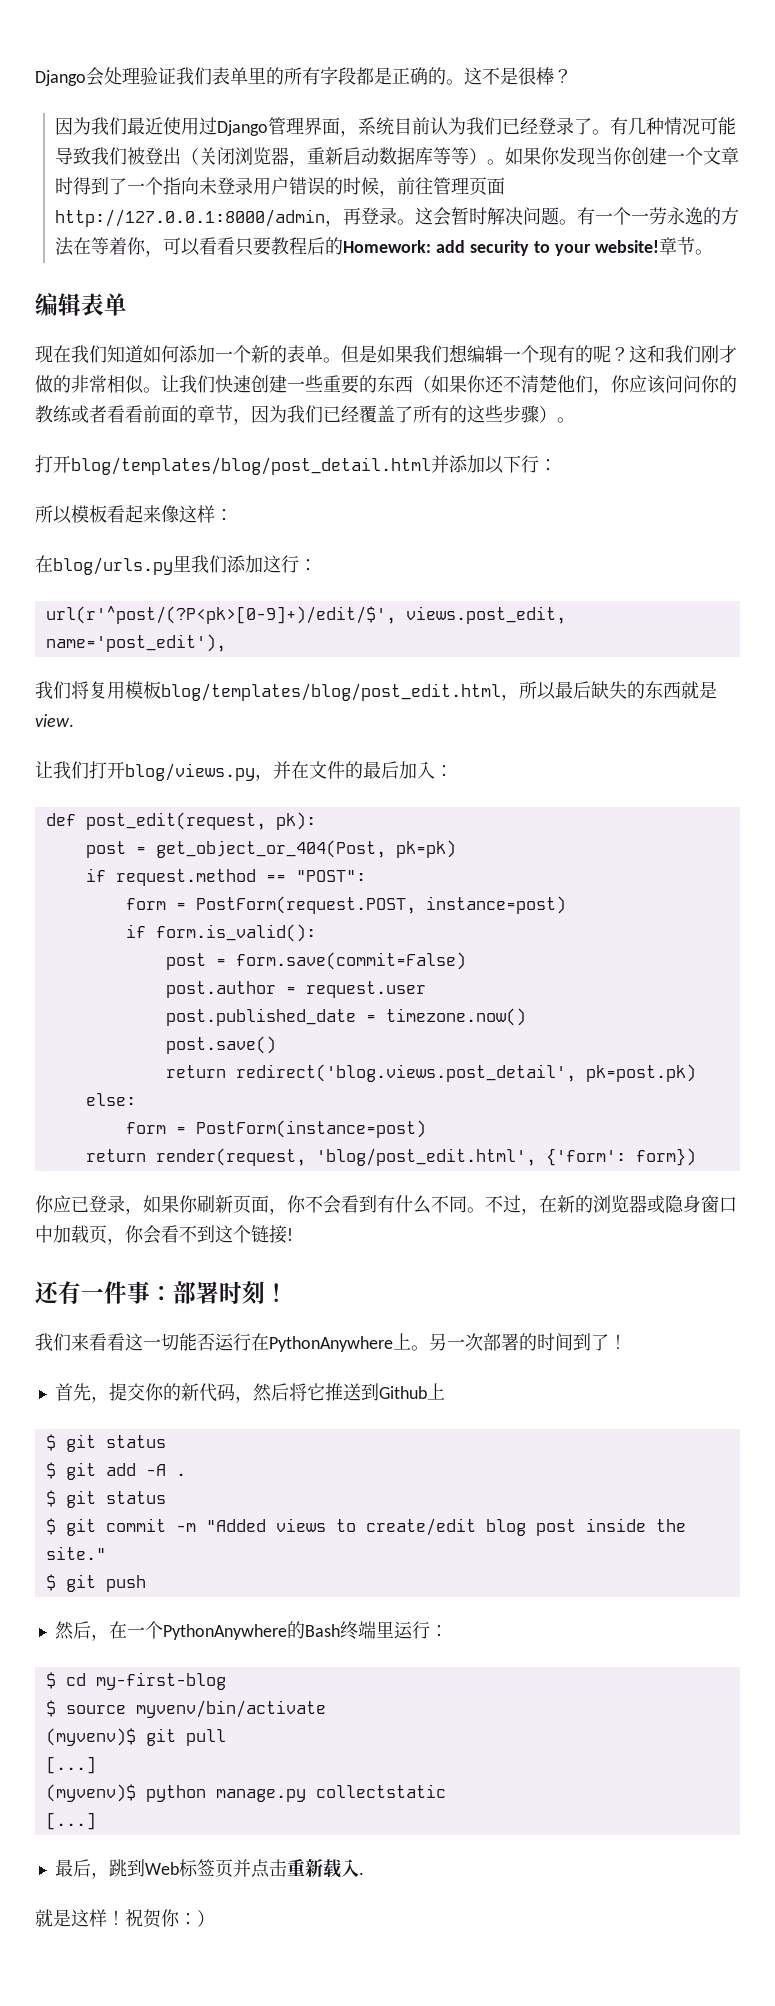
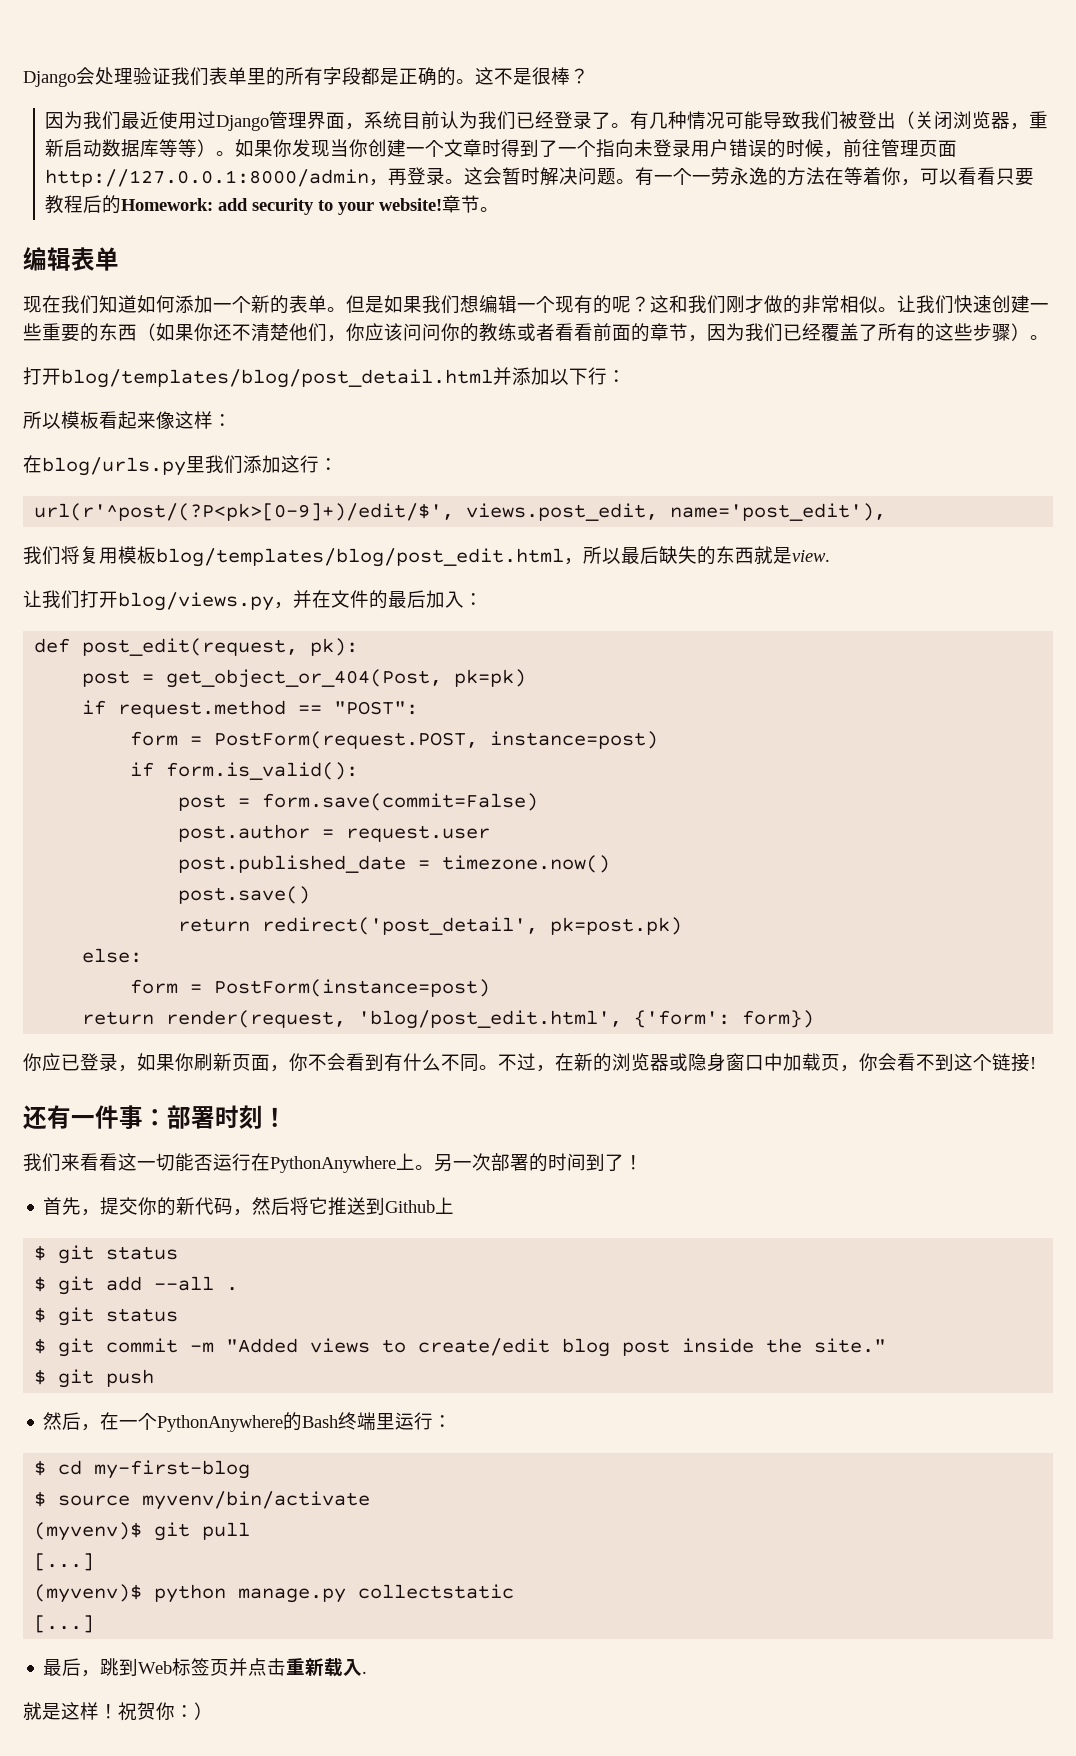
- return redirect('blog.views.post_detail', pk=post.pk)
+ return redirect('post_detail', pk=post.pk)
- $ git add -A .
+ $ git add --all .

